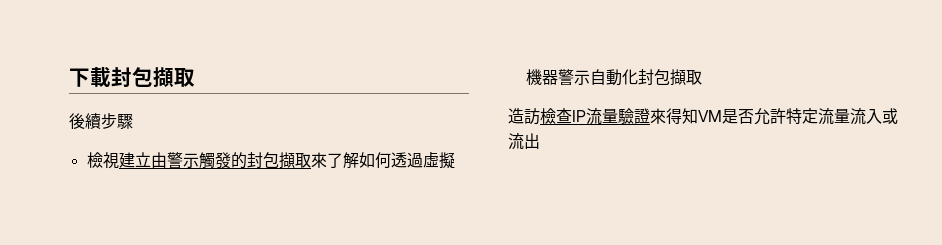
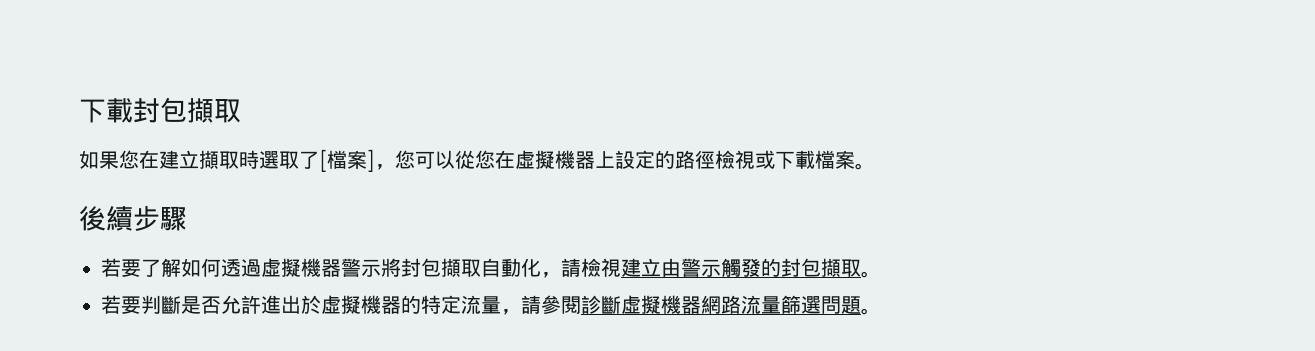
+ 如果您在建立擷取時選取了[檔案]，您可以從您在虛擬機器上設定的路徑檢視或下載檔案。
  後續步驟
- 檢視建立由警示觸發的封包擷取來了解如何透過虛擬機器警示自動化封包擷取
- 造訪檢查IP流量驗證來得知VM是否允許特定流量流入或流出
+ 若要了解如何透過虛擬機器警示將封包擷取自動化，請檢視建立由警示觸發的封包擷取。
+ 若要判斷是否允許進出於虛擬機器的特定流量，請參閱診斷虛擬機器網路流量篩選問題。

